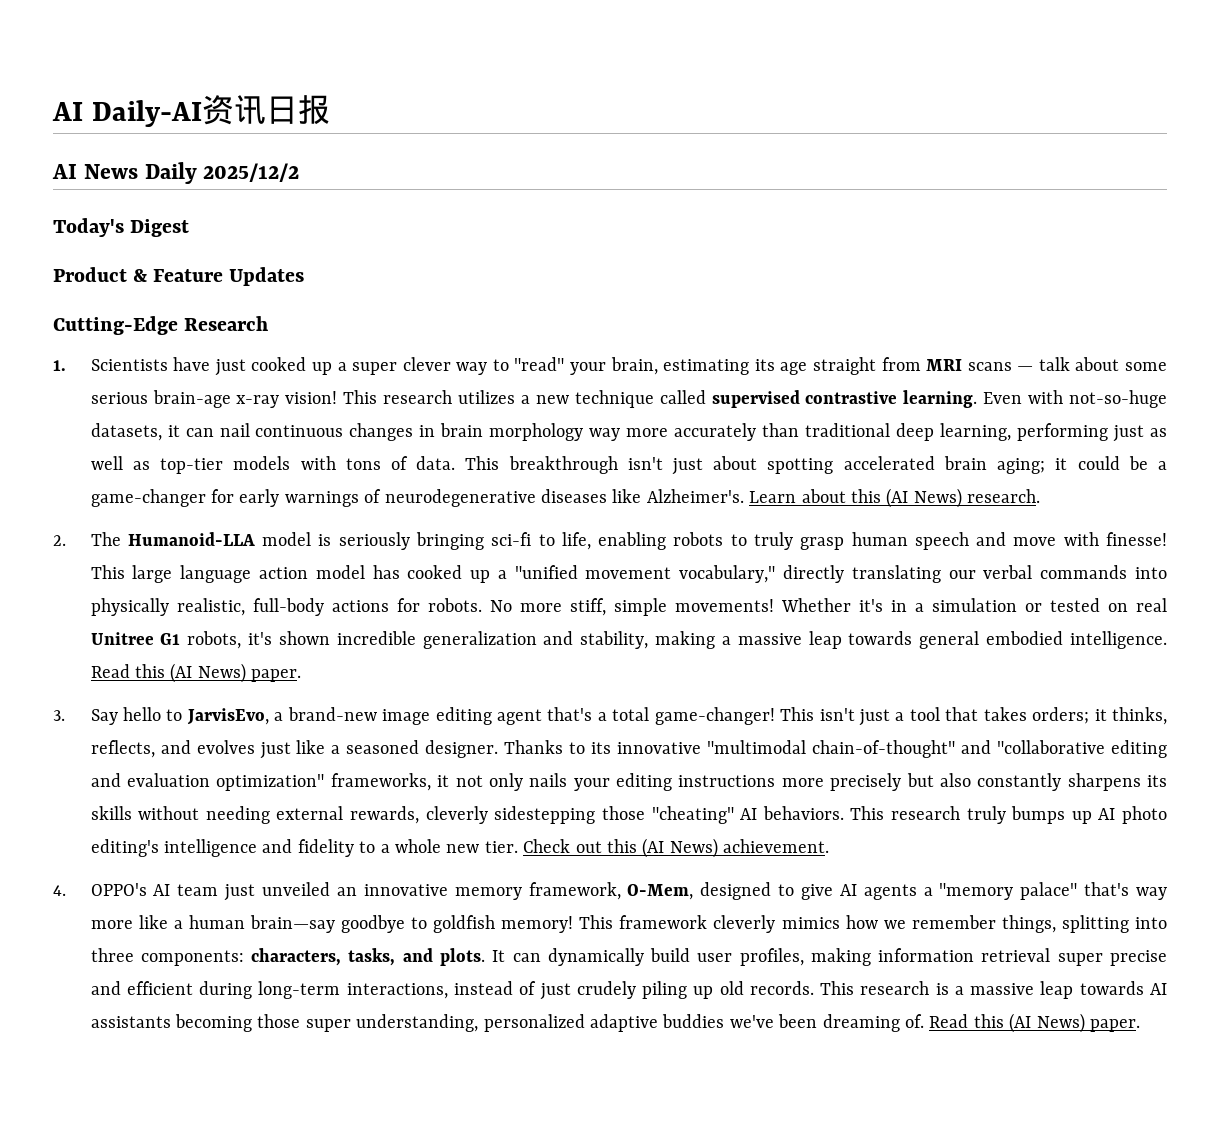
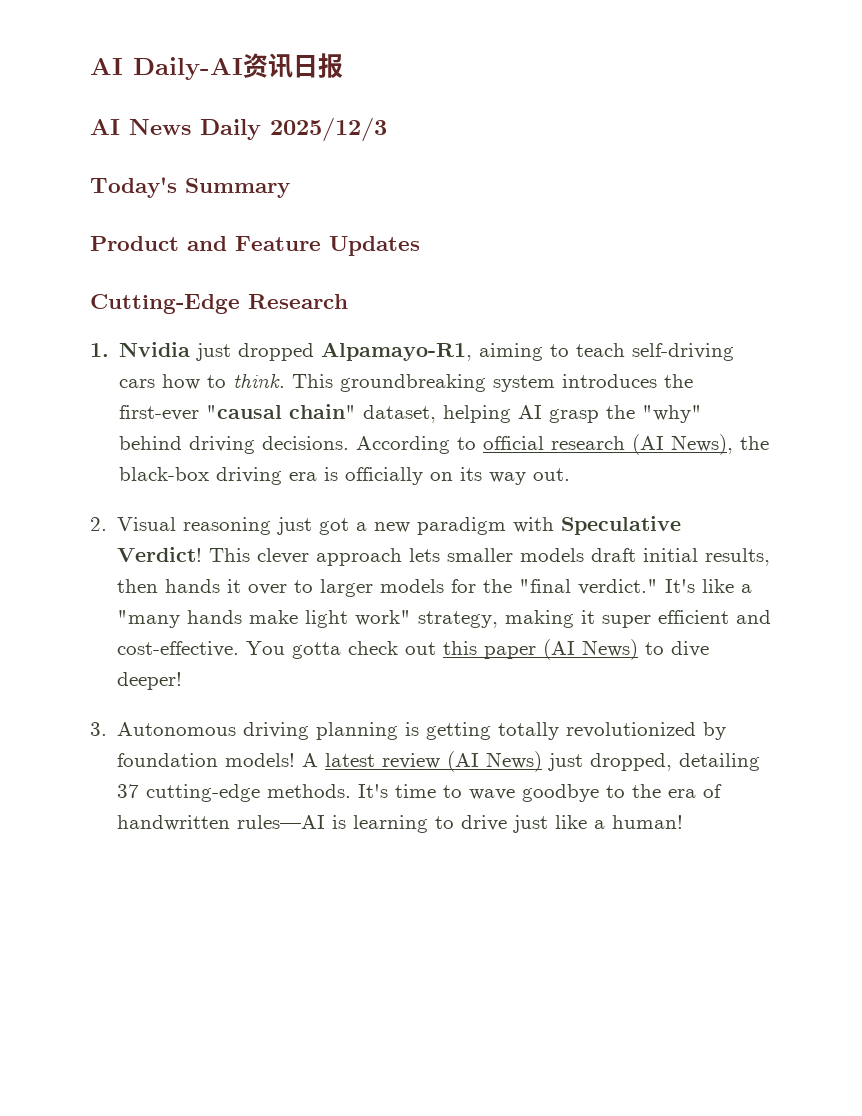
- AI News Daily 2025/12/2
+ AI News Daily 2025/12/3
- Today's Digest
+ Today's Summary
- Product & Feature Updates
+ Product and Feature Updates
- 1. Scientists have just cooked up a super clever way to "read" your brain, estimating its age straight from MRI scans — talk about some serious brain-age x-ray vision! This research utilizes a new technique called supervised contrastive learning. Even with not-so-huge datasets, it can nail continuous changes in brain morphology way more accurately than traditional deep learning, performing just as well as top-tier models with tons of data. This breakthrough isn't just about spotting accelerated brain aging; it could be a game-changer for early warnings of neurodegenerative diseases like Alzheimer's. Learn about this (AI News) research.
- 2. The Humanoid-LLA model is seriously bringing sci-fi to life, enabling robots to truly grasp human speech and move with finesse! This large language action model has cooked up a "unified movement vocabulary," directly translating our verbal commands into physically realistic, full-body actions for robots. No more stiff, simple movements! Whether it's in a simulation or tested on real Unitree G1 robots, it's shown incredible generalization and stability, making a massive leap towards general embodied intelligence. Read this (AI News) paper.
- 3. Say hello to JarvisEvo, a brand-new image editing agent that's a total game-changer! This isn't just a tool that takes orders; it thinks, reflects, and evolves just like a seasoned designer. Thanks to its innovative "multimodal chain-of-thought" and "collaborative editing and evaluation optimization" frameworks, it not only nails your editing instructions more precisely but also constantly sharpens its skills without needing external rewards, cleverly sidestepping those "cheating" AI behaviors. This research truly bumps up AI photo editing's intelligence and fidelity to a whole new tier. Check out this (AI News) achievement.
- 4. OPPO's AI team just unveiled an innovative memory framework, O-Mem, designed to give AI agents a "memory palace" that's way more like a human brain—say goodbye to goldfish memory! This framework cleverly mimics how we remember things, splitting into three components: characters, tasks, and plots. It can dynamically build user profiles, making information retrieval super precise and efficient during long-term interactions, instead of just crudely piling up old records. This research is a massive leap towards AI assistants becoming those super understanding, personalized adaptive buddies we've been dreaming of. Read this (AI News) paper.
+ 1. Nvidia just dropped Alpamayo-R1, aiming to teach self-driving cars how to think. This groundbreaking system introduces the first-ever "causal chain" dataset, helping AI grasp the "why" behind driving decisions. According to official research (AI News), the black-box driving era is officially on its way out.
+ 2. Visual reasoning just got a new paradigm with Speculative Verdict! This clever approach lets smaller models draft initial results, then hands it over to larger models for the "final verdict." It's like a "many hands make light work" strategy, making it super efficient and cost-effective. You gotta check out this paper (AI News) to dive deeper!
+ 3. Autonomous driving planning is getting totally revolutionized by foundation models! A latest review (AI News) just dropped, detailing 37 cutting-edge methods. It's time to wave goodbye to the era of handwritten rules—AI is learning to drive just like a human!

